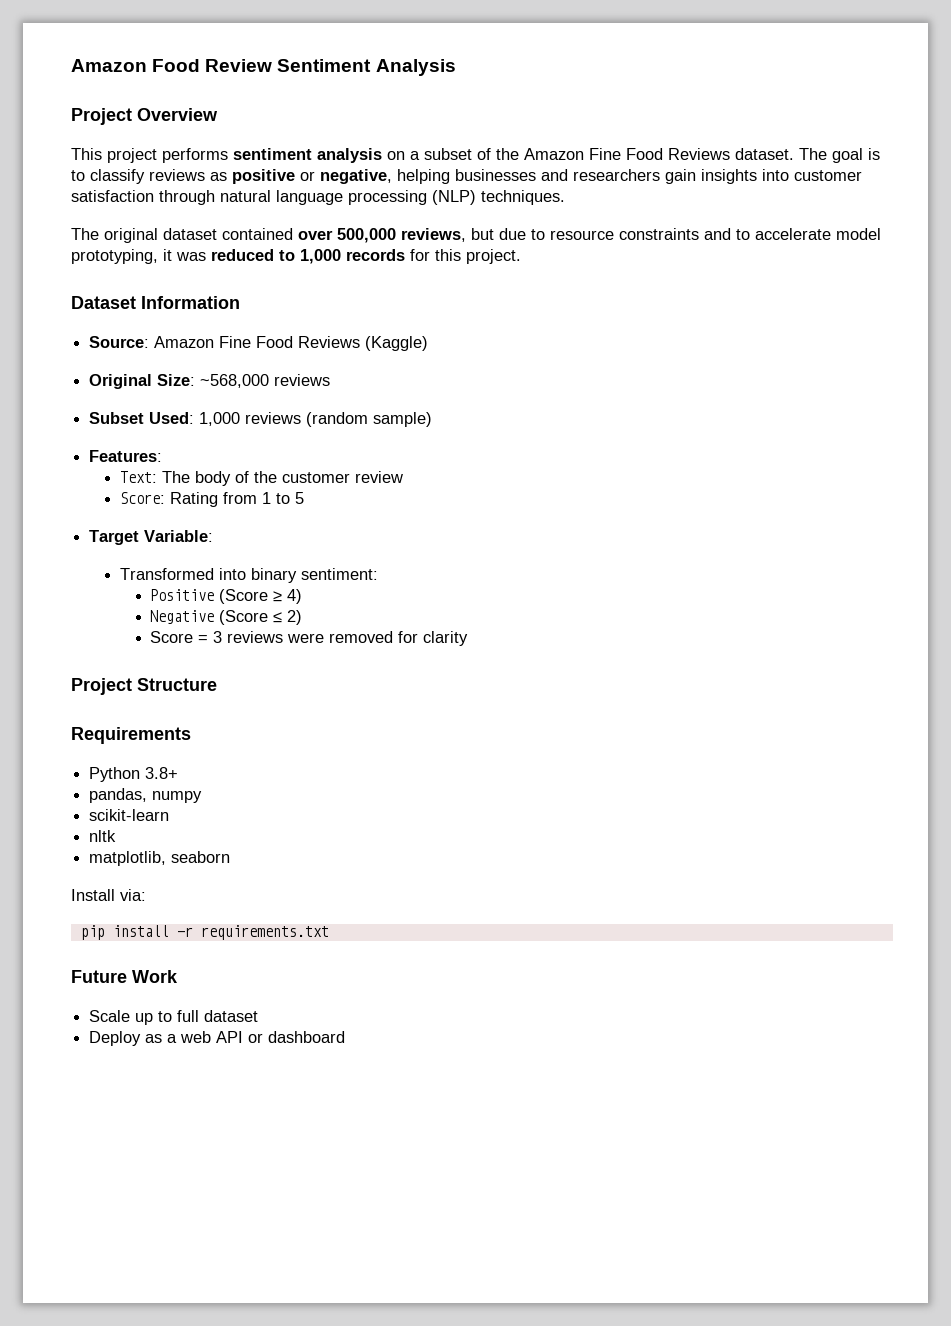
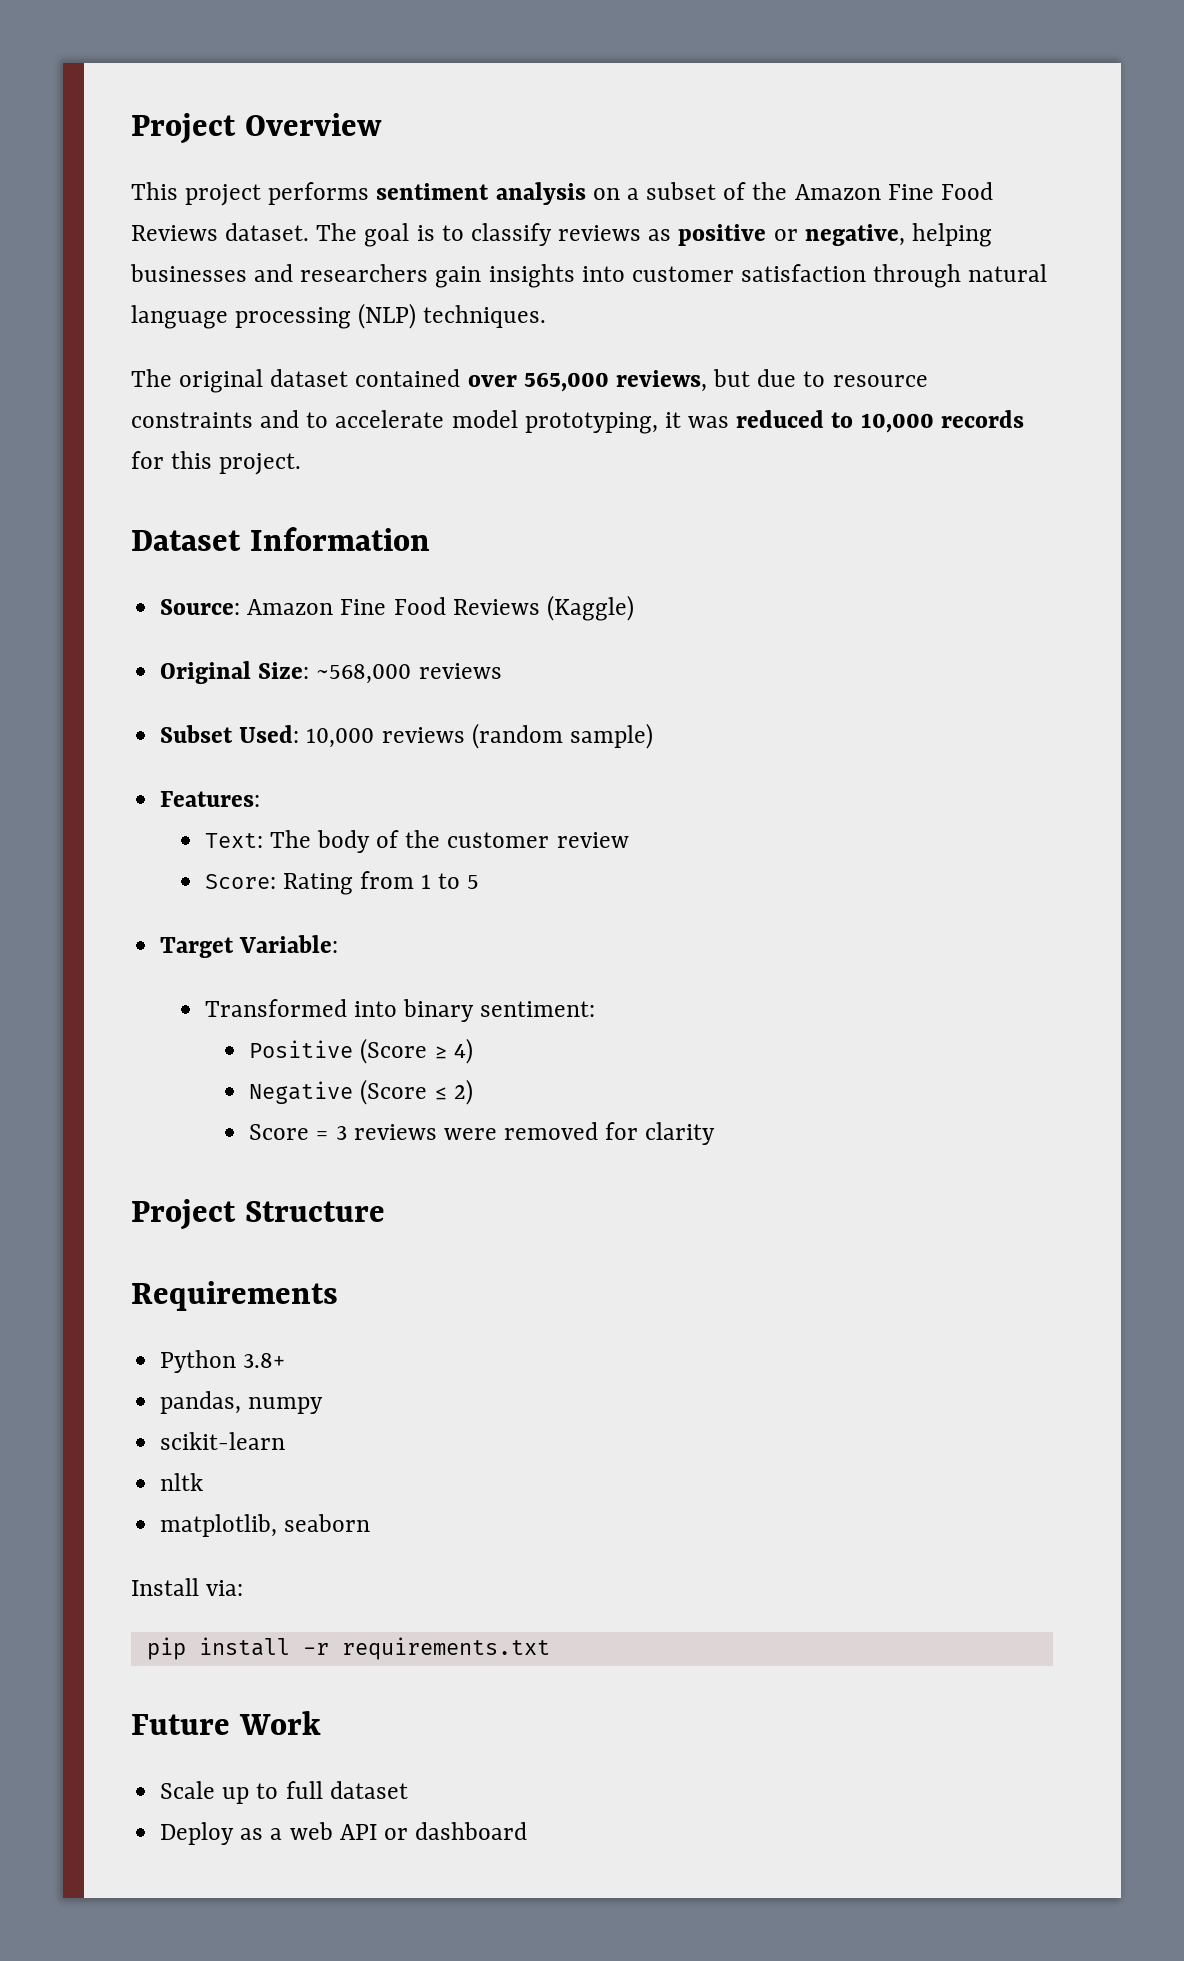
- Amazon Food Review Sentiment Analysis
- The original dataset contained over 500,000 reviews, but due to resource constraints and to accelerate model prototyping, it was reduced to 1,000 records for this project.
+ The original dataset contained over 565,000 reviews, but due to resource constraints and to accelerate model prototyping, it was reduced to 10,000 records for this project.
- Subset Used: 1,000 reviews (random sample)
+ Subset Used: 10,000 reviews (random sample)

